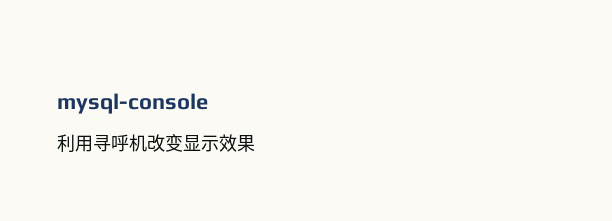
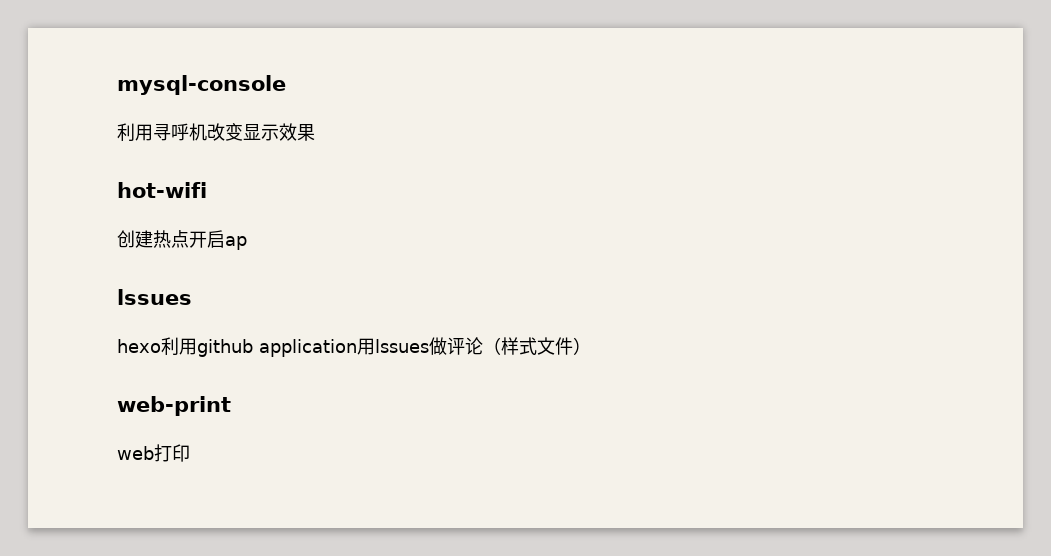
+ hot-wifi
+ 创建热点开启ap
+ lssues
+ hexo利用github application用lssues做评论（样式文件）
+ web-print
+ web打印

